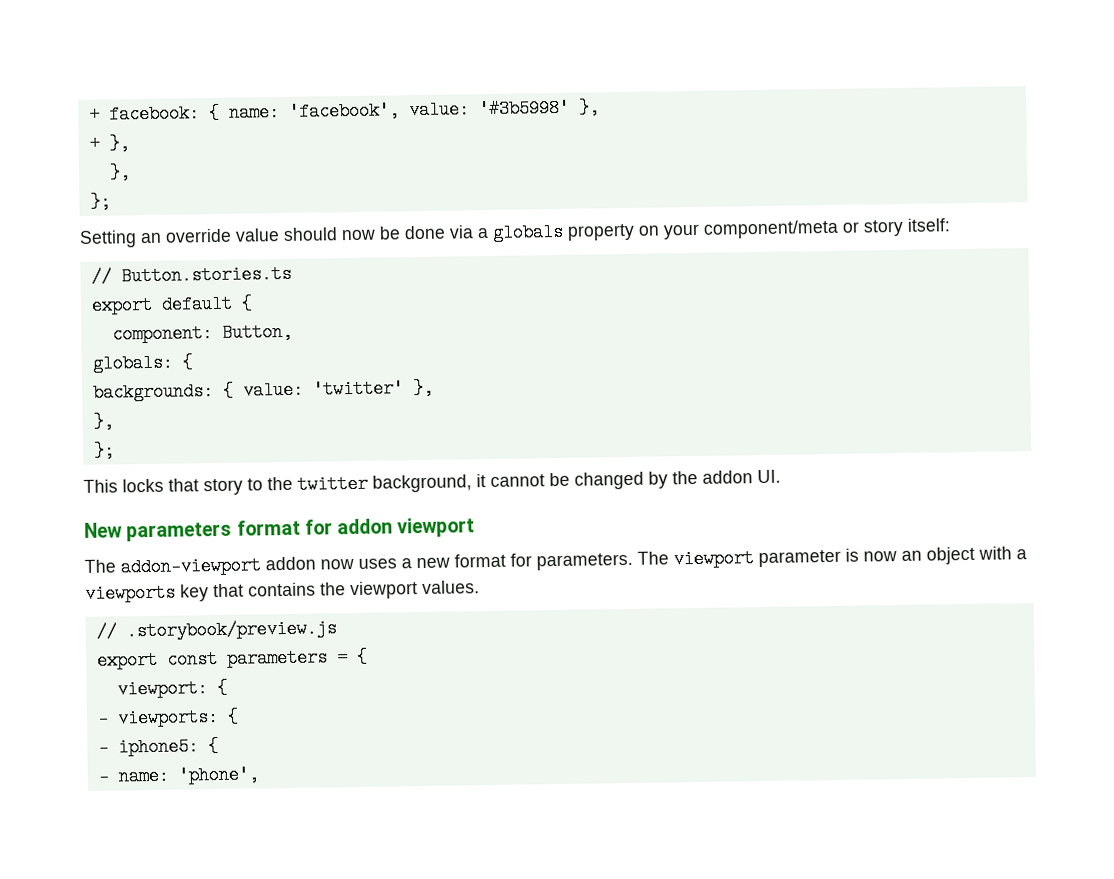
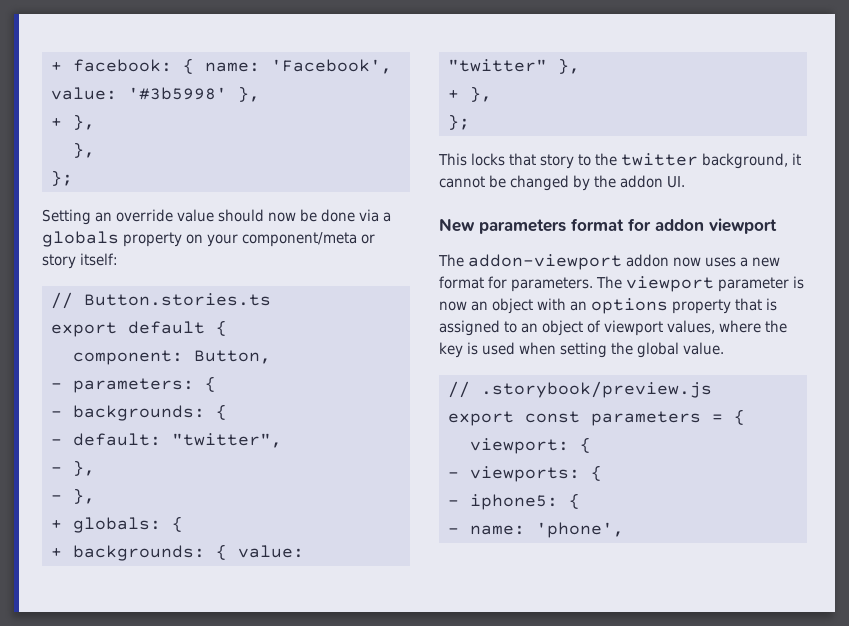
- + facebook: { name: 'facebook', value: '#3b5998' },
+ + facebook: { name: 'Facebook', value: '#3b5998' },
- globals: {
+ - parameters: {
+ - backgrounds: {
+ - default: "twitter",
+ - },
+ - },
+ + globals: {
- backgrounds: { value: 'twitter' },
- },
+ + backgrounds: { value: "twitter" },
+ + },
- The viewport parameter is now an object with a viewports key that contains the viewport values.
+ The viewport parameter is now an object with an options property that is assigned to an object of viewport values, where the key is used when setting the global value.

